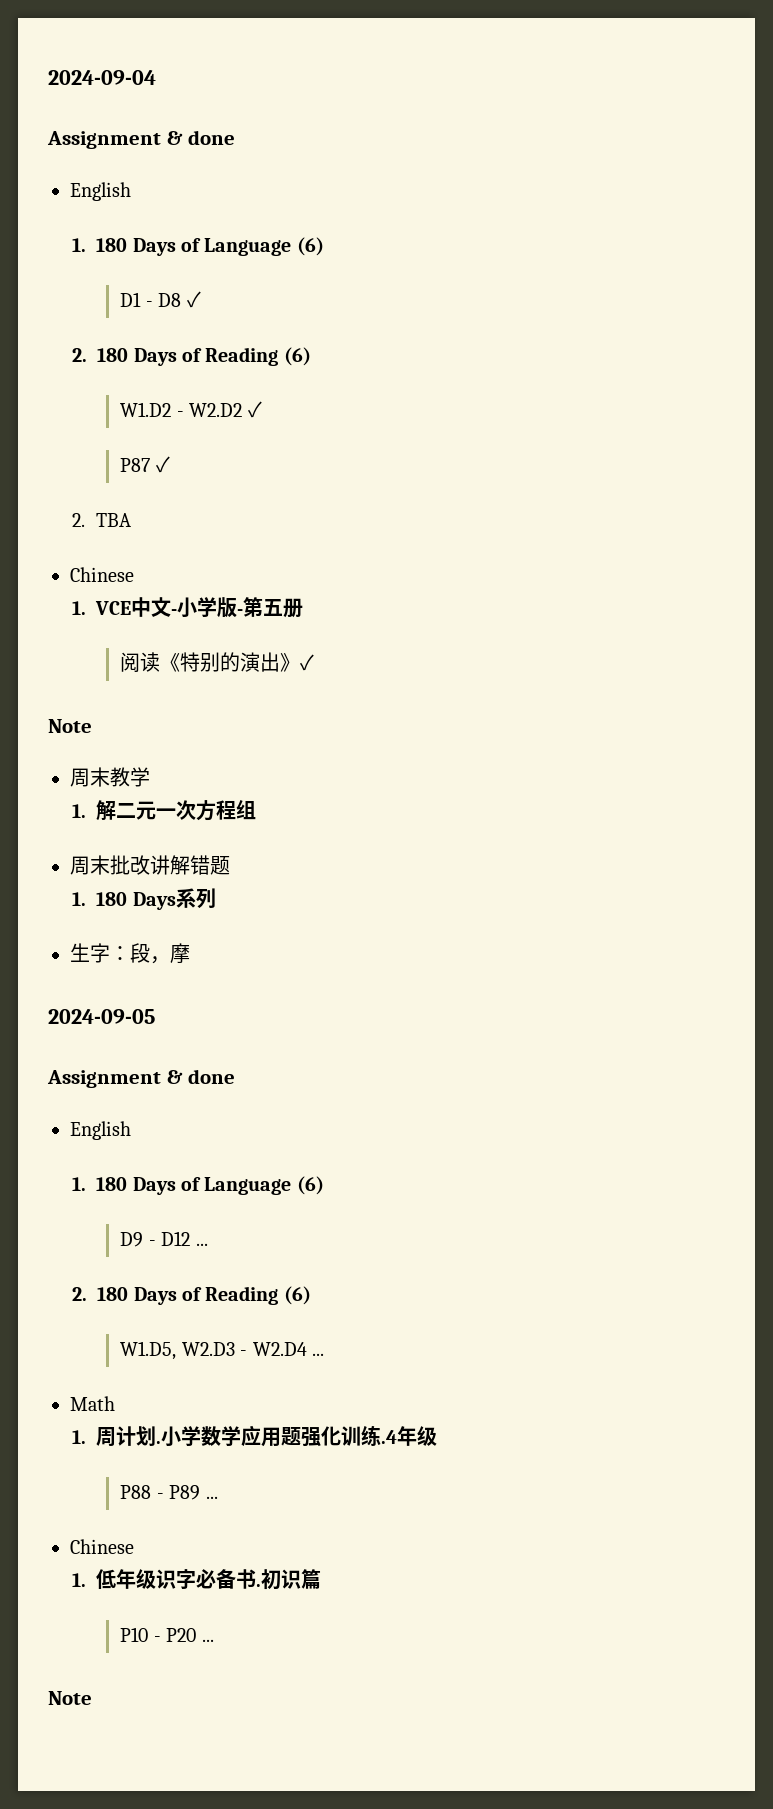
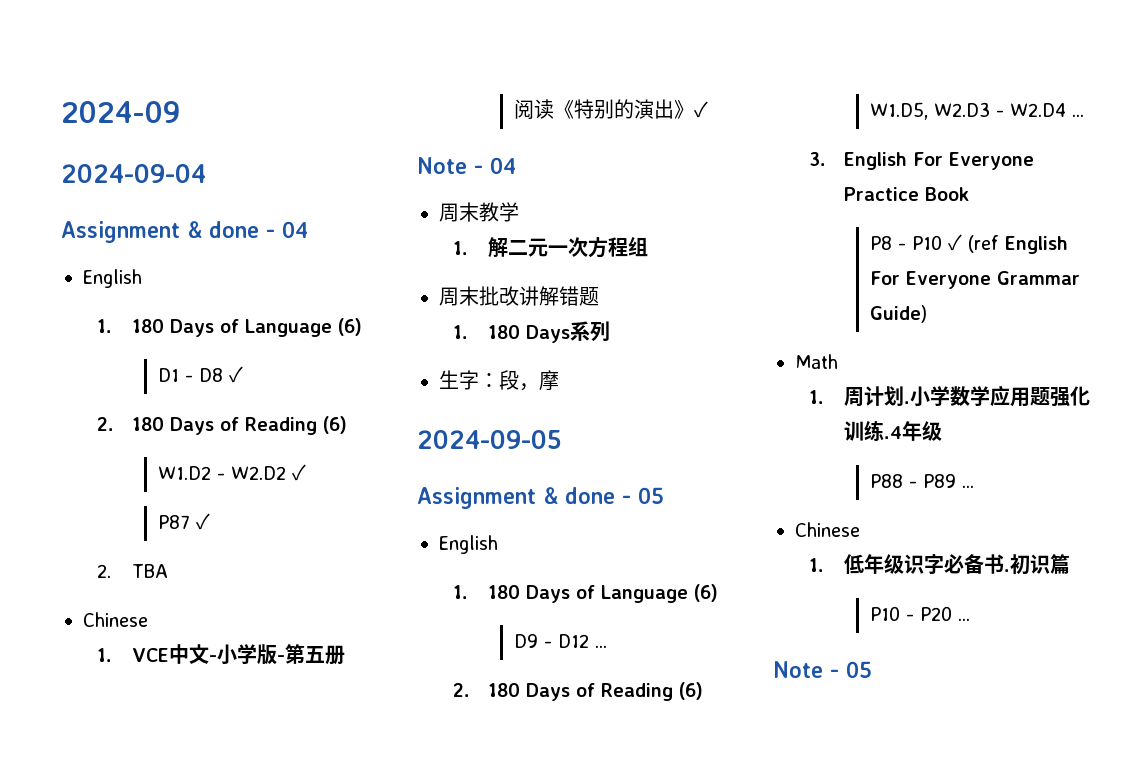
+ 2024-09
  2024-09-04
- Assignment & done
+ Assignment & done - 04
  阅读《特别的演出》✓
- Note
+ Note - 04
  2024-09-05
- Assignment & done
+ Assignment & done - 05
+ 3. English For Everyone Practice Book
+ P8 - P10 ✓ (ref English For Everyone Grammar Guide)
  P10 - P20 ...
- Note
+ Note - 05

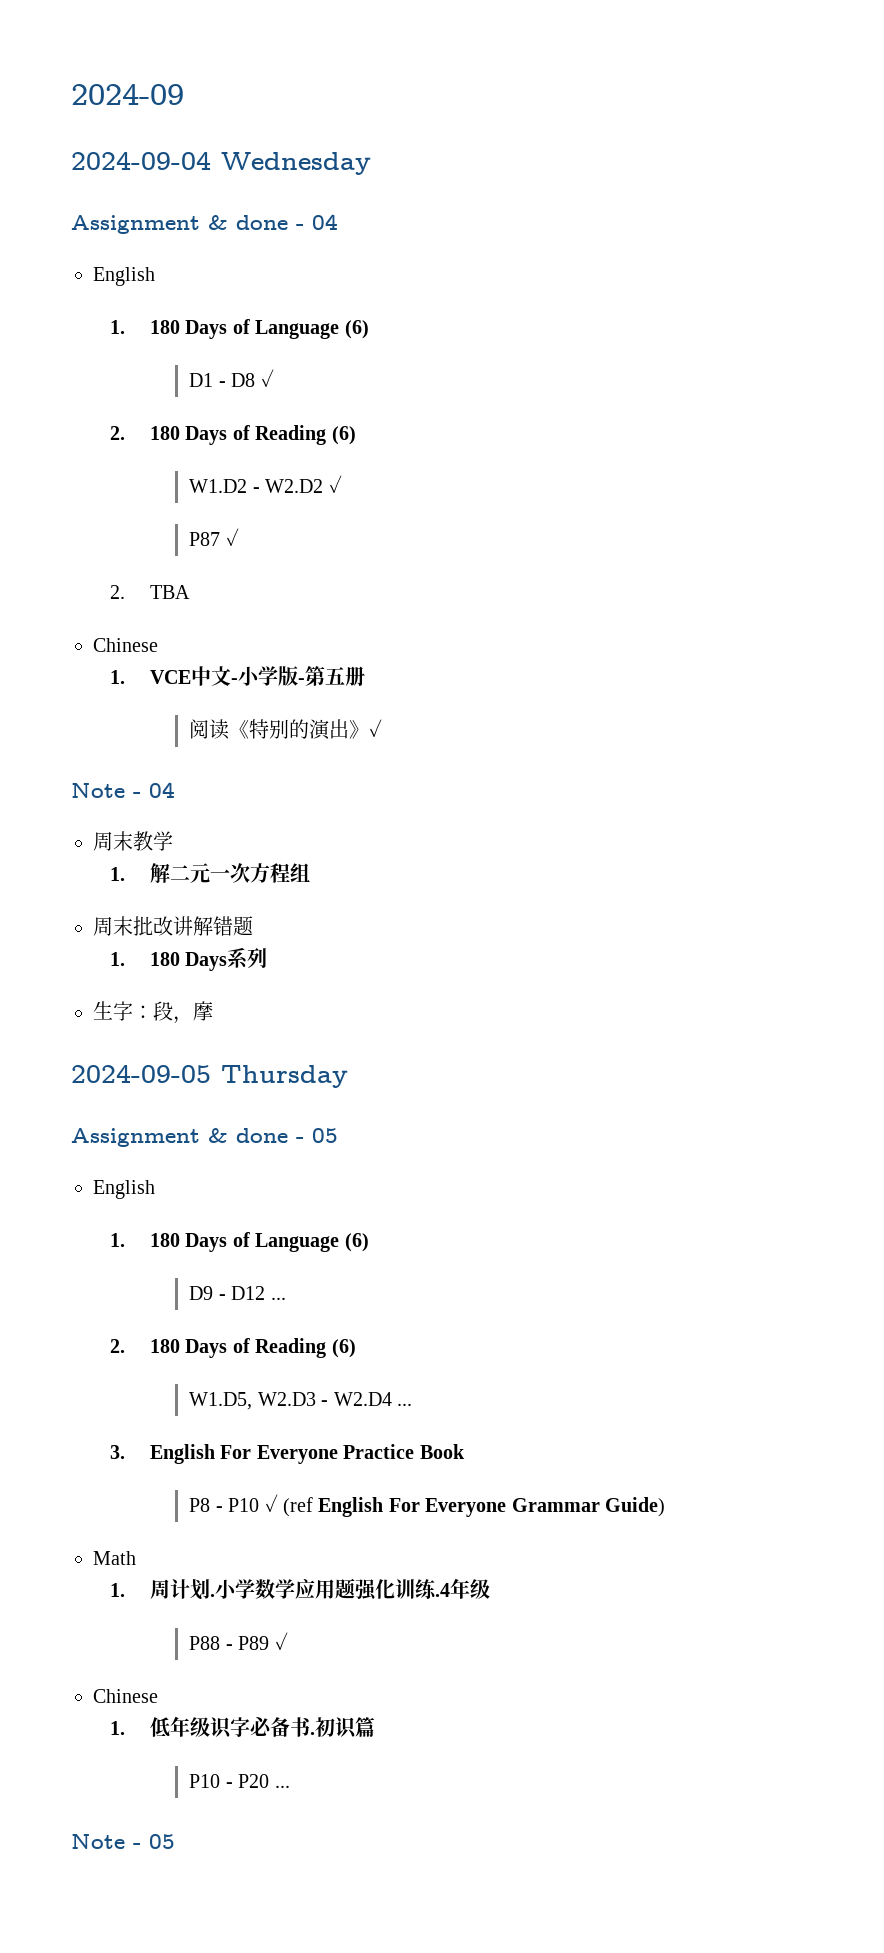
- 2024-09-04
+ 2024-09-04 Wednesday
- 2024-09-05
+ 2024-09-05 Thursday
- P88 - P89 ...
+ P88 - P89 ✓

